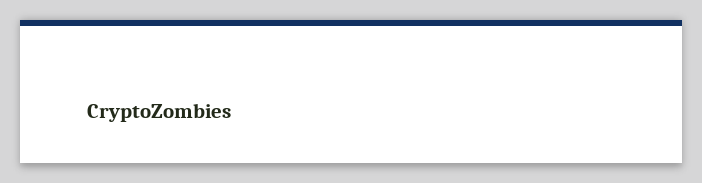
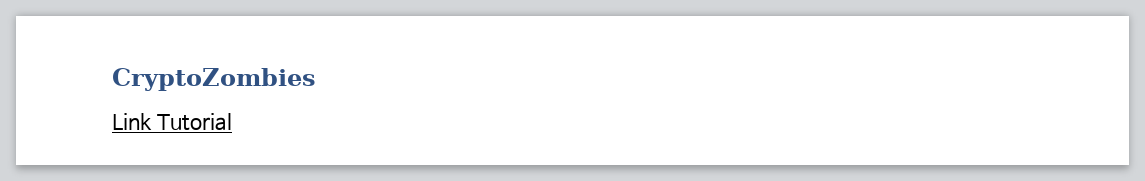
+ Link Tutorial

